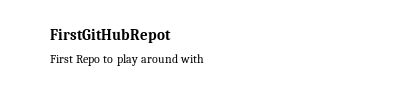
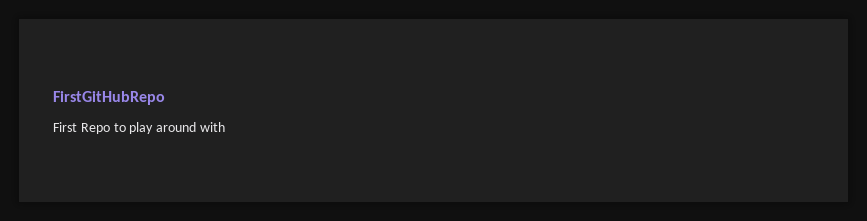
- FirstGitHubRepot
+ FirstGitHubRepo

